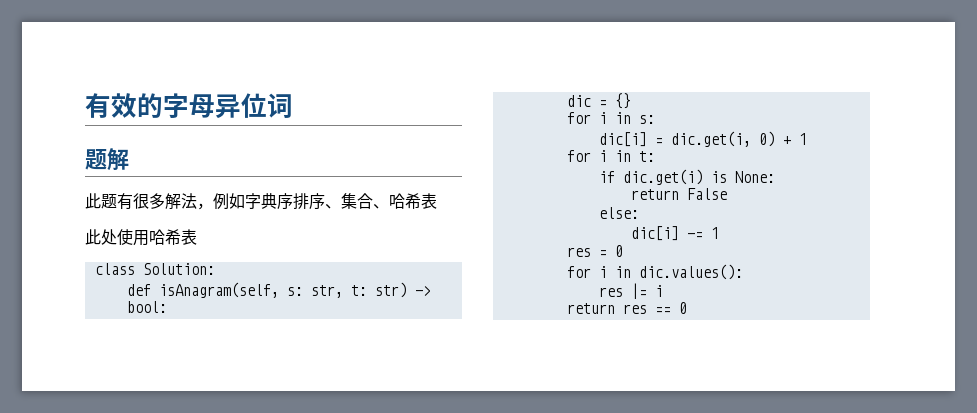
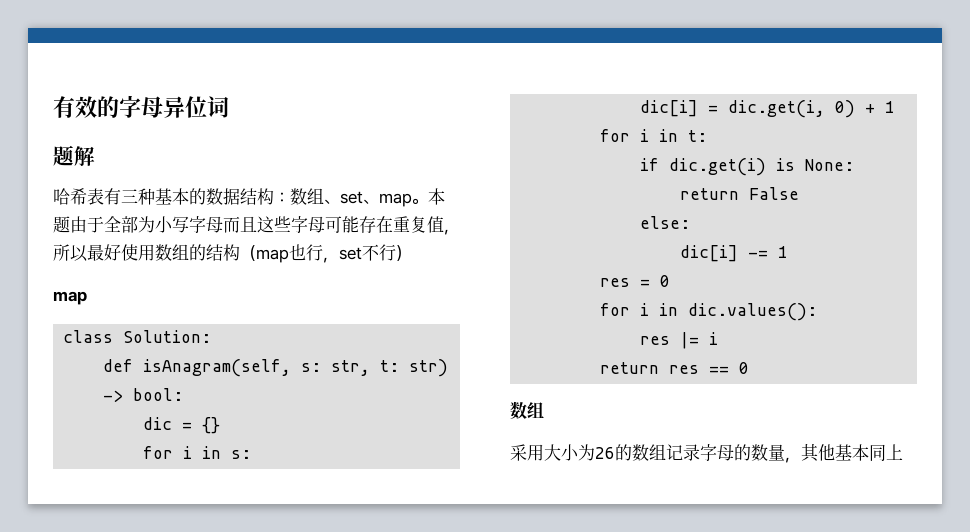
- 此题有很多解法，例如字典序排序、集合、哈希表
- 此处使用哈希表
+ 哈希表有三种基本的数据结构：数组、set、map。本题由于全部为小写字母而且这些字母可能存在重复值，所以最好使用数组的结构（map也行，set不行）
+ map
  return res == 0
+ 数组
+ 采用大小为26的数组记录字母的数量，其他基本同上

